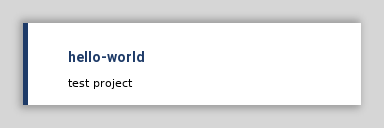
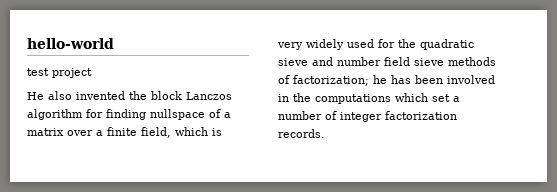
+ He also invented the block Lanczos algorithm for finding nullspace of a matrix over a finite field, which is very widely used for the quadratic sieve and number field sieve methods of factorization; he has been involved in the computations which set a number of integer factorization records.

